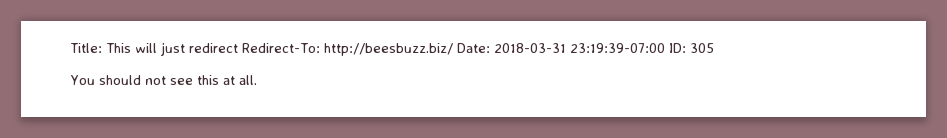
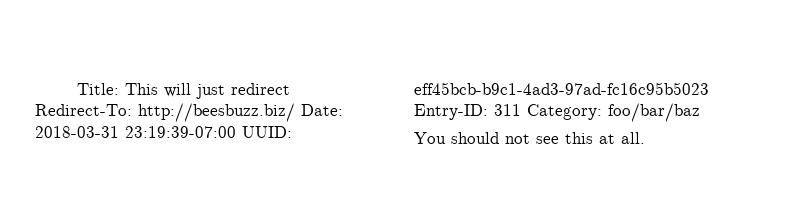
- Title: This will just redirect Redirect-To: http://beesbuzz.biz/ Date: 2018-03-31 23:19:39-07:00 ID: 305
+ Title: This will just redirect Redirect-To: http://beesbuzz.biz/ Date: 2018-03-31 23:19:39-07:00 UUID: eff45bcb-b9c1-4ad3-97ad-fc16c95b5023 Entry-ID: 311 Category: foo/bar/baz

